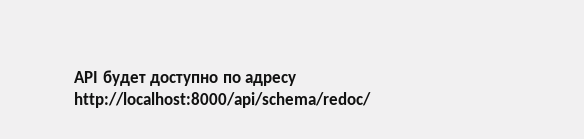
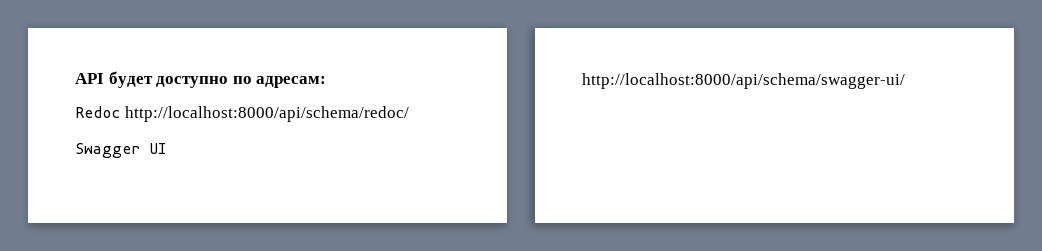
- API будет доступно по адресу http://localhost:8000/api/schema/redoc/
+ API будет доступно по адресам:
+ Redoc http://localhost:8000/api/schema/redoc/
+ Swagger UI http://localhost:8000/api/schema/swagger-ui/

